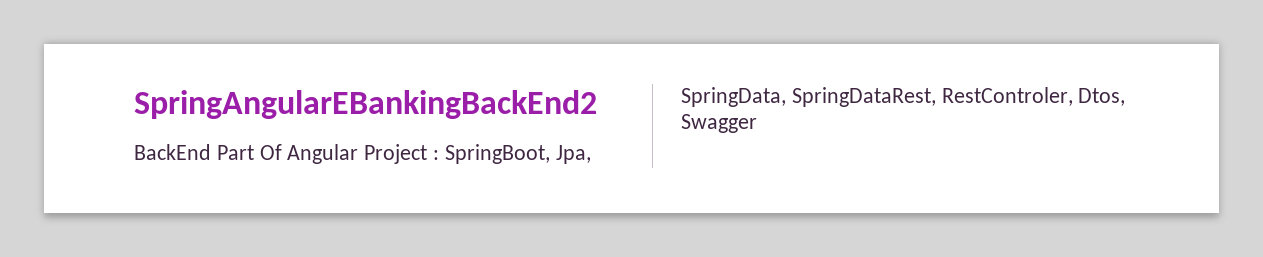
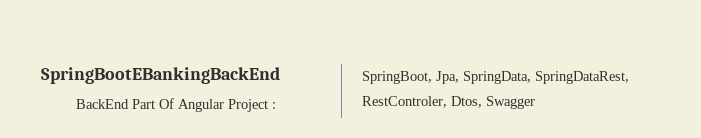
- SpringAngularEBankingBackEnd2
+ SpringBootEBankingBackEnd

